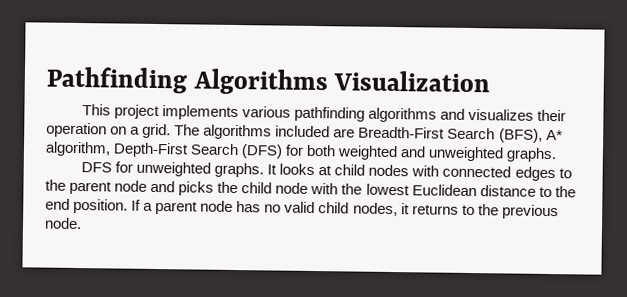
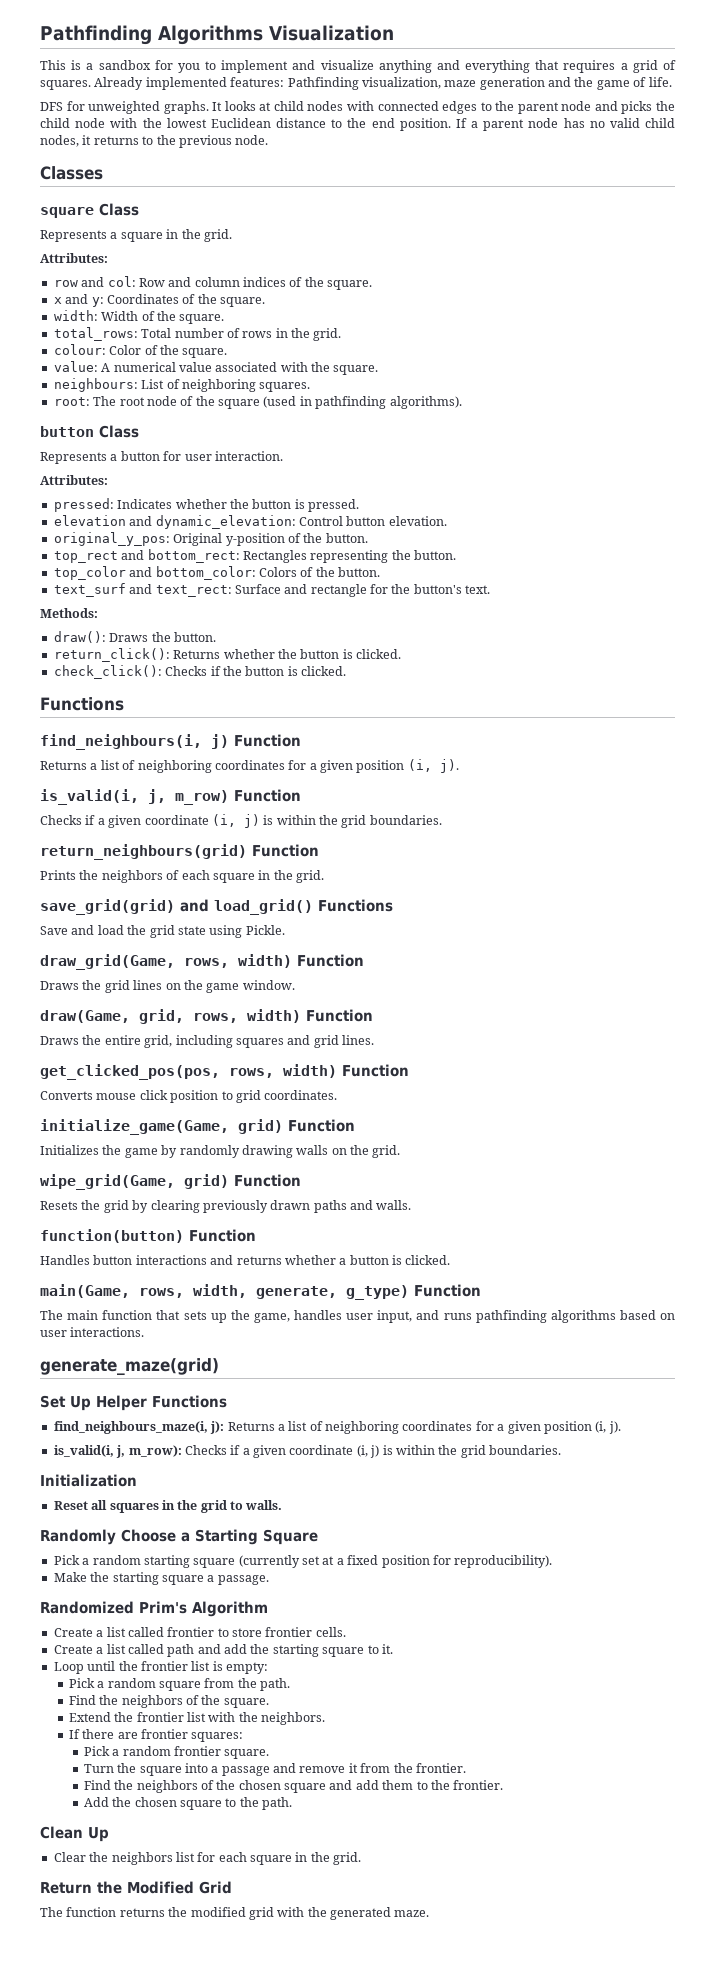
- This project implements various pathfinding algorithms and visualizes their operation on a grid. The algorithms included are Breadth-First Search (BFS), A* algorithm, Depth-First Search (DFS) for both weighted and unweighted graphs.
+ This is a sandbox for you to implement and visualize anything and everything that requires a grid of squares. Already implemented features: Pathfinding visualization, maze generation and the game of life.
+ Classes
+ square Class
+ Represents a square in the grid.
+ Attributes:
+ row and col: Row and column indices of the square.
+ x and y: Coordinates of the square.
+ width: Width of the square.
+ total_rows: Total number of rows in the grid.
+ colour: Color of the square.
+ value: A numerical value associated with the square.
+ neighbours: List of neighboring squares.
+ root: The root node of the square (used in pathfinding algorithms).
+ button Class
+ Represents a button for user interaction.
+ Attributes:
+ pressed: Indicates whether the button is pressed.
+ elevation and dynamic_elevation: Control button elevation.
+ original_y_pos: Original y-position of the button.
+ top_rect and bottom_rect: Rectangles representing the button.
+ top_color and bottom_color: Colors of the button.
+ text_surf and text_rect: Surface and rectangle for the button's text.
+ Methods:
+ draw(): Draws the button.
+ return_click(): Returns whether the button is clicked.
+ check_click(): Checks if the button is clicked.
+ Functions
+ find_neighbours(i, j) Function
+ Returns a list of neighboring coordinates for a given position (i, j).
+ is_valid(i, j, m_row) Function
+ Checks if a given coordinate (i, j) is within the grid boundaries.
+ return_neighbours(grid) Function
+ Prints the neighbors of each square in the grid.
+ save_grid(grid) and load_grid() Functions
+ Save and load the grid state using Pickle.
+ draw_grid(Game, rows, width) Function
+ Draws the grid lines on the game window.
+ draw(Game, grid, rows, width) Function
+ Draws the entire grid, including squares and grid lines.
+ get_clicked_pos(pos, rows, width) Function
+ Converts mouse click position to grid coordinates.
+ initialize_game(Game, grid) Function
+ Initializes the game by randomly drawing walls on the grid.
+ wipe_grid(Game, grid) Function
+ Resets the grid by clearing previously drawn paths and walls.
+ function(button) Function
+ Handles button interactions and returns whether a button is clicked.
+ main(Game, rows, width, generate, g_type) Function
+ The main function that sets up the game, handles user input, and runs pathfinding algorithms based on user interactions.
+ generate_maze(grid)
+ Set Up Helper Functions
+ find_neighbours_maze(i, j): Returns a list of neighboring coordinates for a given position (i, j).
+ is_valid(i, j, m_row): Checks if a given coordinate (i, j) is within the grid boundaries.
+ Initialization
+ Reset all squares in the grid to walls.
+ Randomly Choose a Starting Square
+ Pick a random starting square (currently set at a fixed position for reproducibility).
+ Make the starting square a passage.
+ Randomized Prim's Algorithm
+ Create a list called frontier to store frontier cells.
+ Create a list called path and add the starting square to it.
+ Loop until the frontier list is empty:
+ Pick a random square from the path.
+ Find the neighbors of the square.
+ Extend the frontier list with the neighbors.
+ If there are frontier squares:
+ Pick a random frontier square.
+ Turn the square into a passage and remove it from the frontier.
+ Find the neighbors of the chosen square and add them to the frontier.
+ Add the chosen square to the path.
+ Clean Up
+ Clear the neighbors list for each square in the grid.
+ Return the Modified Grid
+ The function returns the modified grid with the generated maze.

